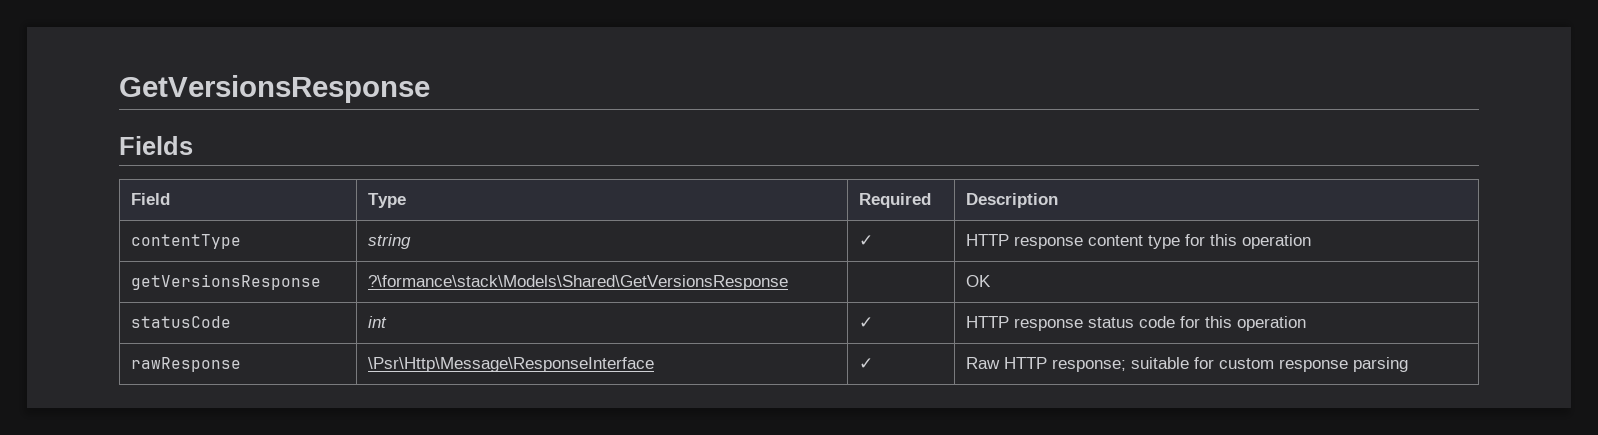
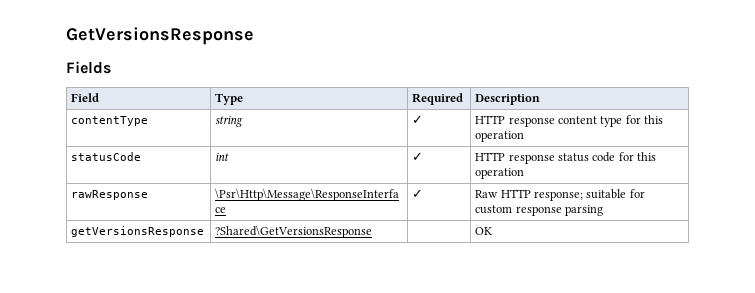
- getVersionsResponse | ?\formance\stack\Models\Shared\GetVersionsResponse | | OK
+ getVersionsResponse | ?Shared\GetVersionsResponse | | OK

